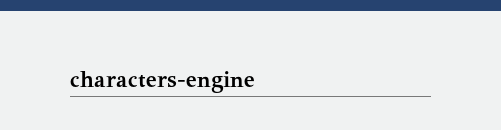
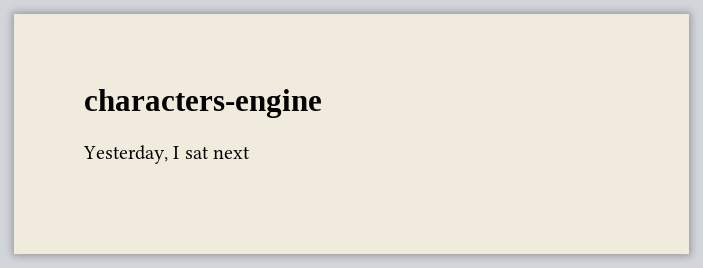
+ Yesterday, I sat next

